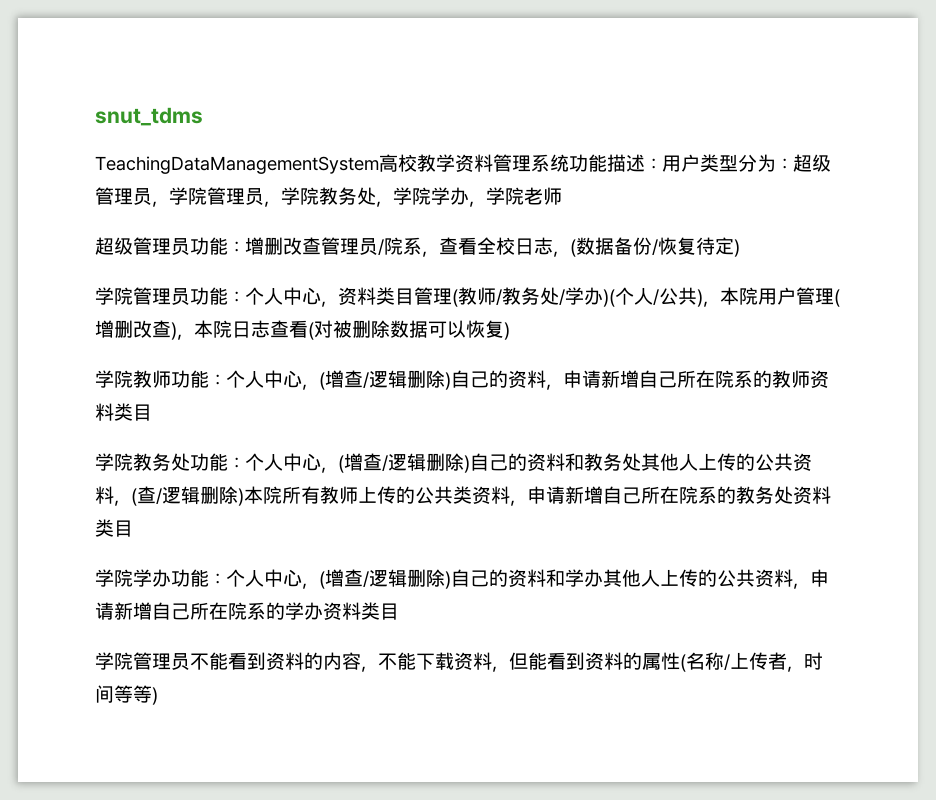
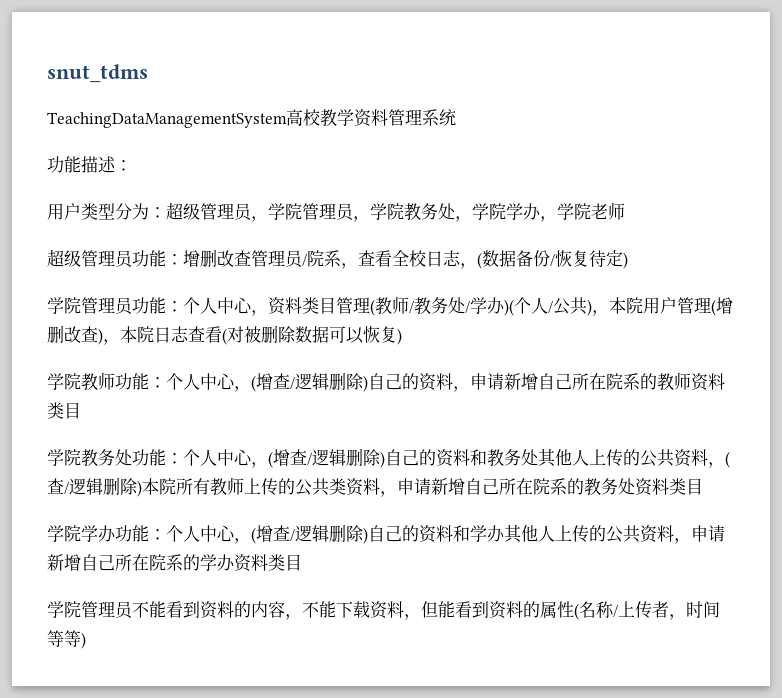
- TeachingDataManagementSystem高校教学资料管理系统功能描述：用户类型分为：超级管理员，学院管理员，学院教务处，学院学办，学院老师
+ TeachingDataManagementSystem高校教学资料管理系统
+ 功能描述：
+ 用户类型分为：超级管理员，学院管理员，学院教务处，学院学办，学院老师

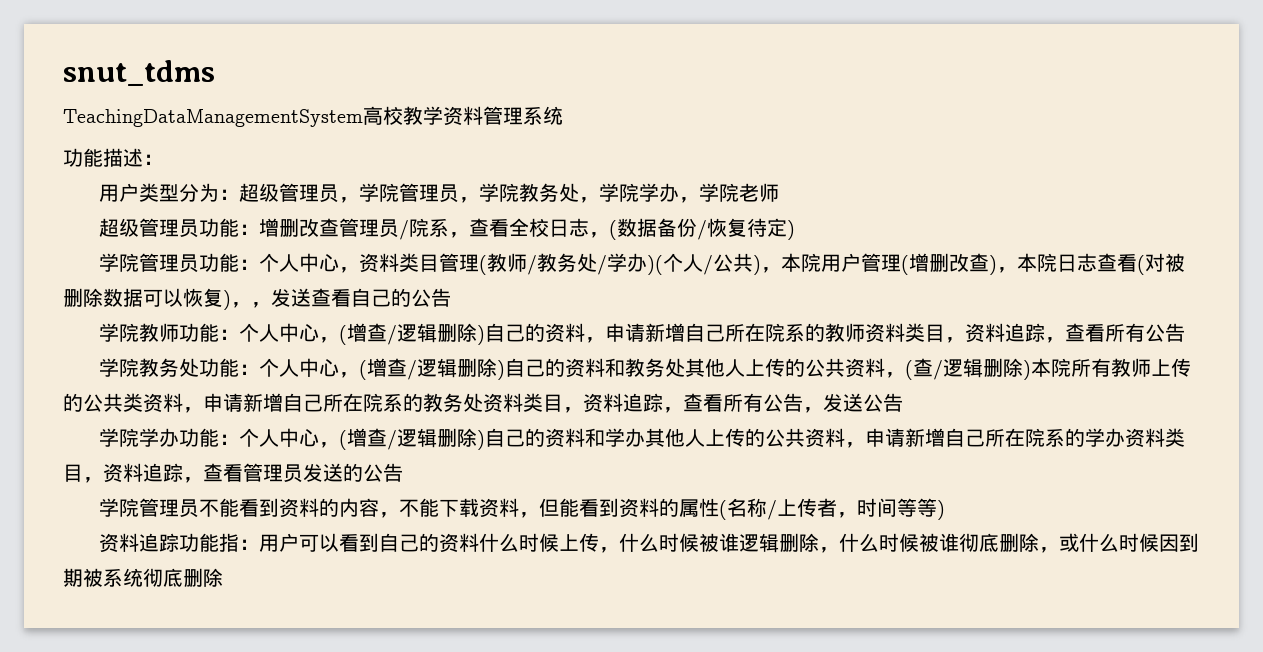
- 学院管理员功能：个人中心，资料类目管理(教师/教务处/学办)(个人/公共)，本院用户管理(增删改查)，本院日志查看(对被删除数据可以恢复)
+ 学院管理员功能：个人中心，资料类目管理(教师/教务处/学办)(个人/公共)，本院用户管理(增删改查)，本院日志查看(对被删除数据可以恢复)，，发送查看自己的公告
- 学院教师功能：个人中心，(增查/逻辑删除)自己的资料，申请新增自己所在院系的教师资料类目
+ 学院教师功能：个人中心，(增查/逻辑删除)自己的资料，申请新增自己所在院系的教师资料类目，资料追踪，查看所有公告
- 学院教务处功能：个人中心，(增查/逻辑删除)自己的资料和教务处其他人上传的公共资料，(查/逻辑删除)本院所有教师上传的公共类资料，申请新增自己所在院系的教务处资料类目
+ 学院教务处功能：个人中心，(增查/逻辑删除)自己的资料和教务处其他人上传的公共资料，(查/逻辑删除)本院所有教师上传的公共类资料，申请新增自己所在院系的教务处资料类目，资料追踪，查看所有公告，发送公告
- 学院学办功能：个人中心，(增查/逻辑删除)自己的资料和学办其他人上传的公共资料，申请新增自己所在院系的学办资料类目
+ 学院学办功能：个人中心，(增查/逻辑删除)自己的资料和学办其他人上传的公共资料，申请新增自己所在院系的学办资料类目，资料追踪，查看管理员发送的公告
+ 资料追踪功能指：用户可以看到自己的资料什么时候上传，什么时候被谁逻辑删除，什么时候被谁彻底删除，或什么时候因到期被系统彻底删除

